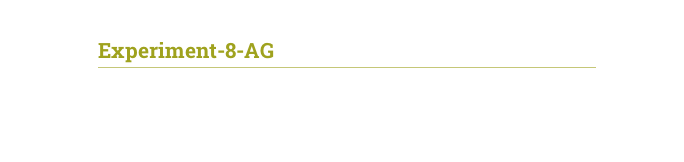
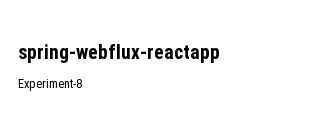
- Experiment-8-AG
+ spring-webflux-reactapp
+ Experiment-8

